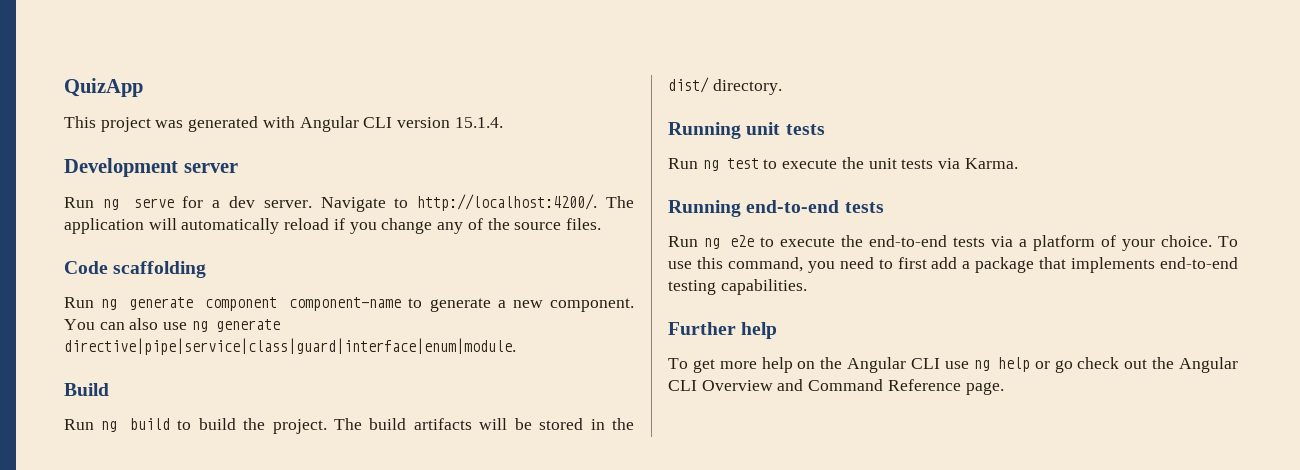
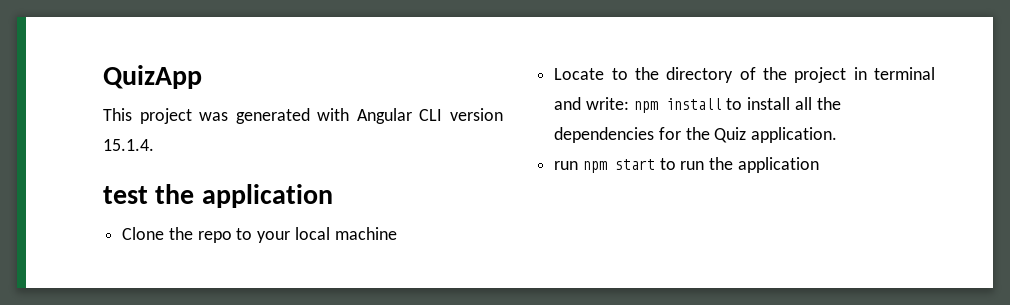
- Development server
- Run ng serve for a dev server. Navigate to http://localhost:4200/. The application will automatically reload if you change any of the source files.
- Code scaffolding
- Run ng generate component component-name to generate a new component. You can also use ng generate directive|pipe|service|class|guard|interface|enum|module.
- Build
- Run ng build to build the project. The build artifacts will be stored in the dist/ directory.
- Running unit tests
- Run ng test to execute the unit tests via Karma.
- Running end-to-end tests
- Run ng e2e to execute the end-to-end tests via a platform of your choice. To use this command, you need to first add a package that implements end-to-end testing capabilities.
- Further help
- To get more help on the Angular CLI use ng help or go check out the Angular CLI Overview and Command Reference page.
+ test the application
+ Clone the repo to your local machine
+ Locate to the directory of the project in terminal and write: npm install to install all the dependencies for the Quiz application.
+ run npm start to run the application

